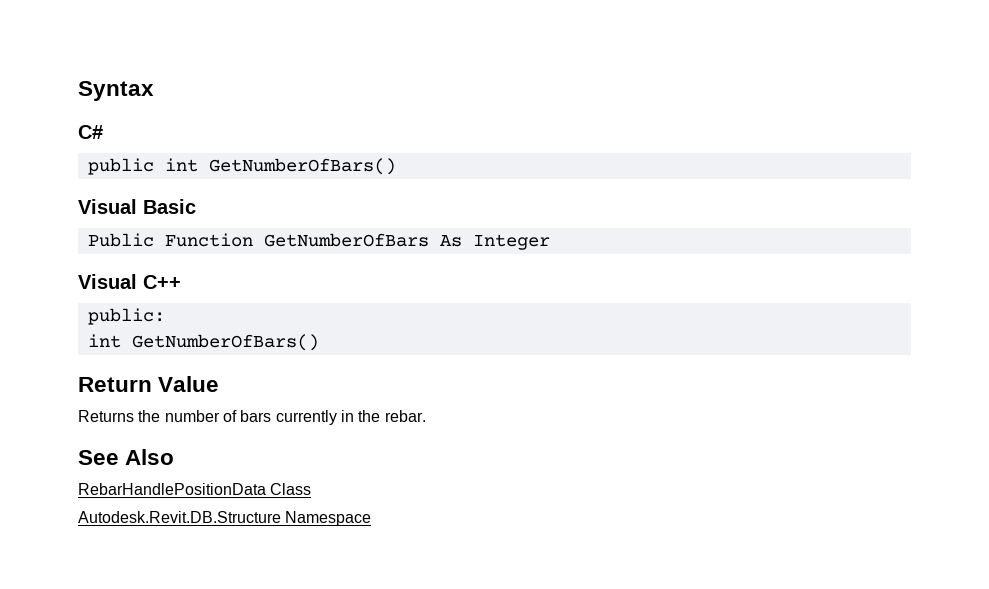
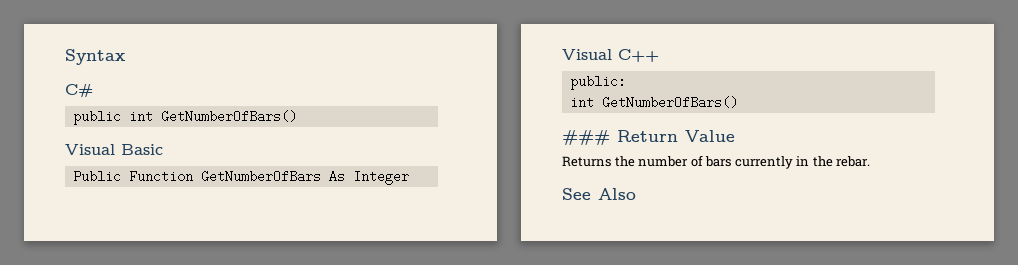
- Return Value
+ ### Return Value
- RebarHandlePositionData Class
- Autodesk.Revit.DB.Structure Namespace

